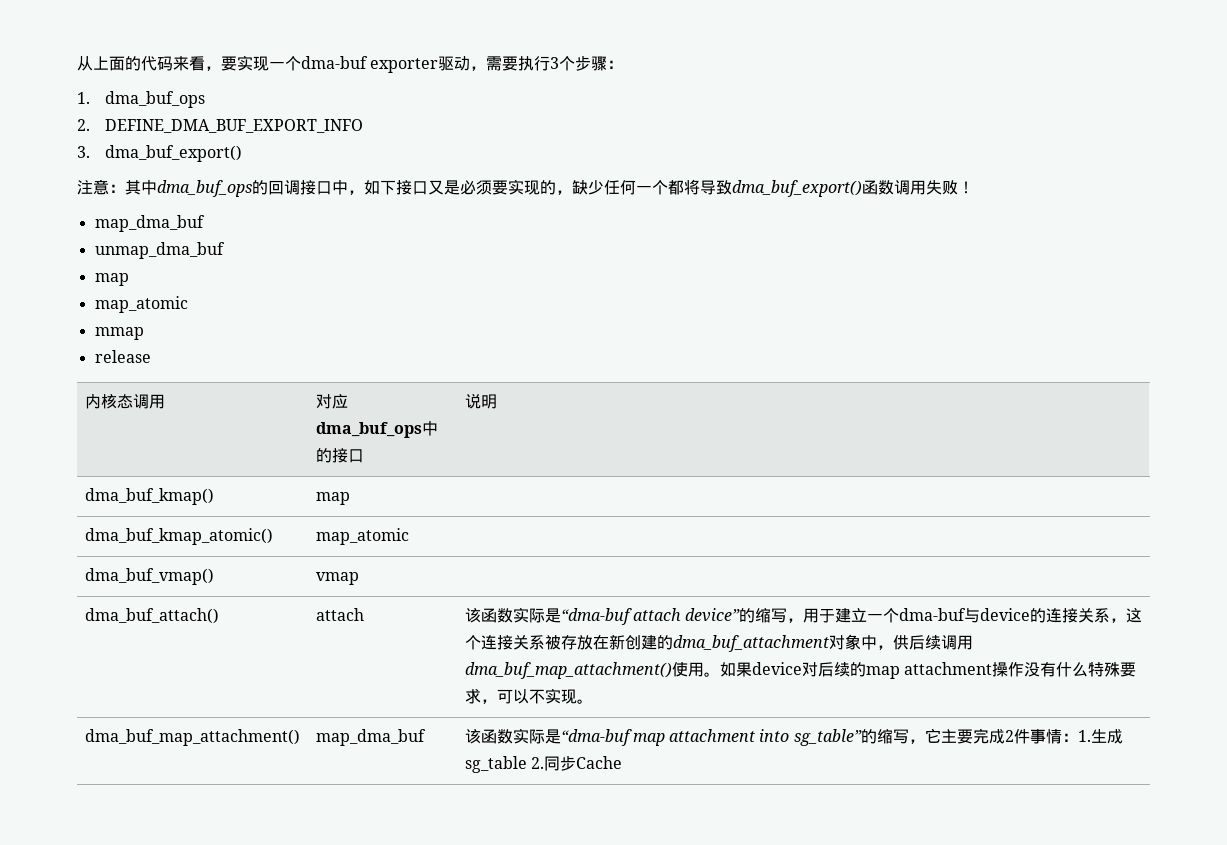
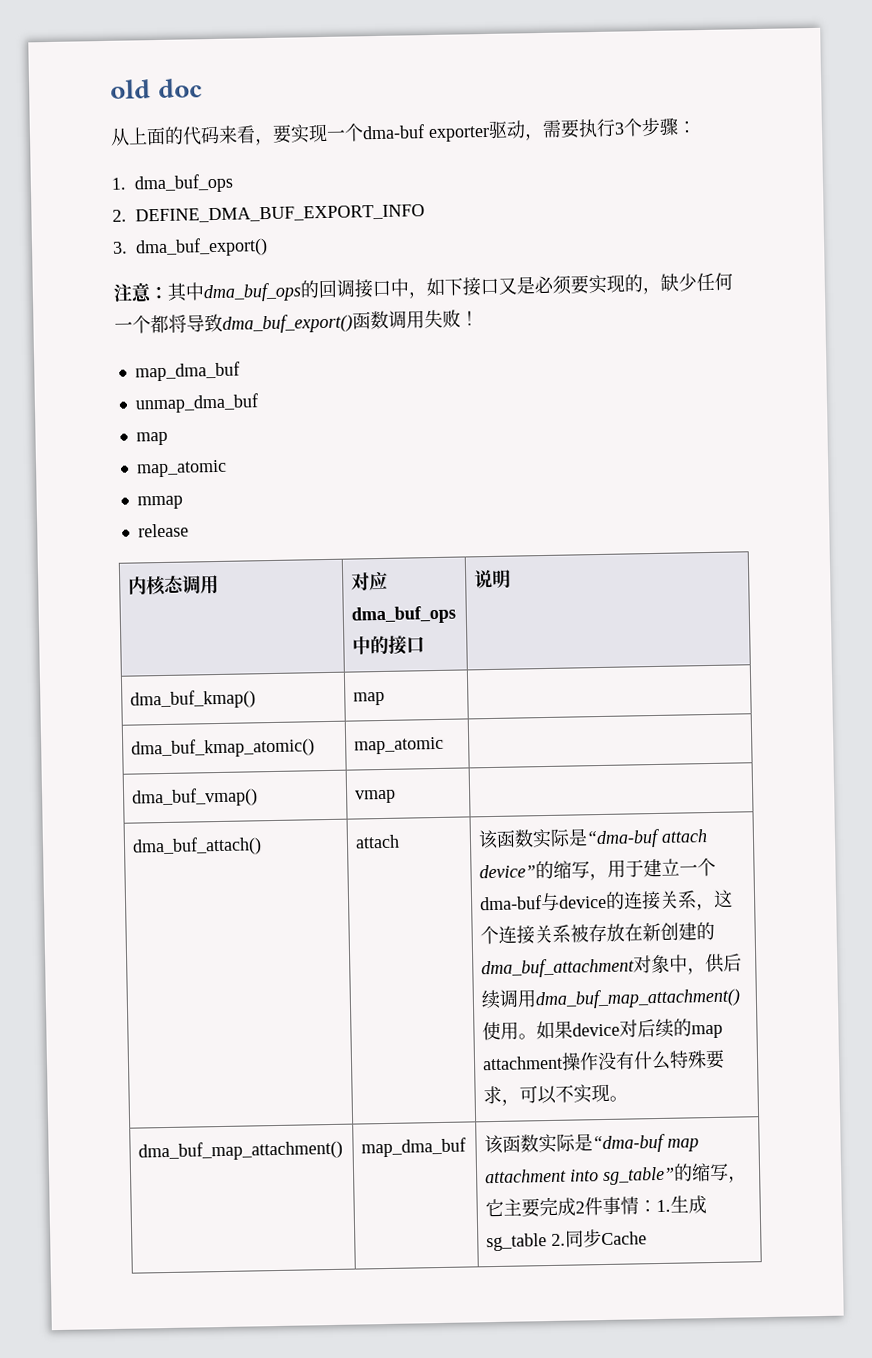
+ old doc

